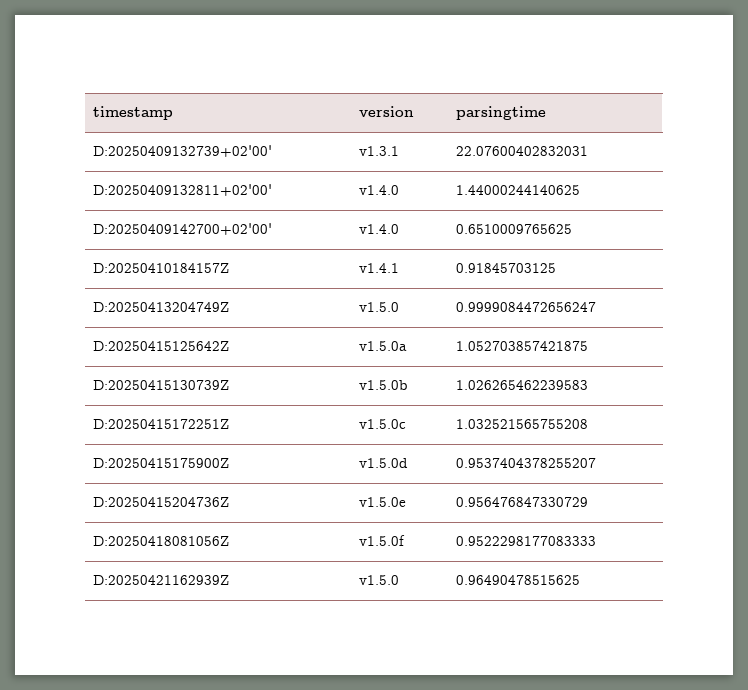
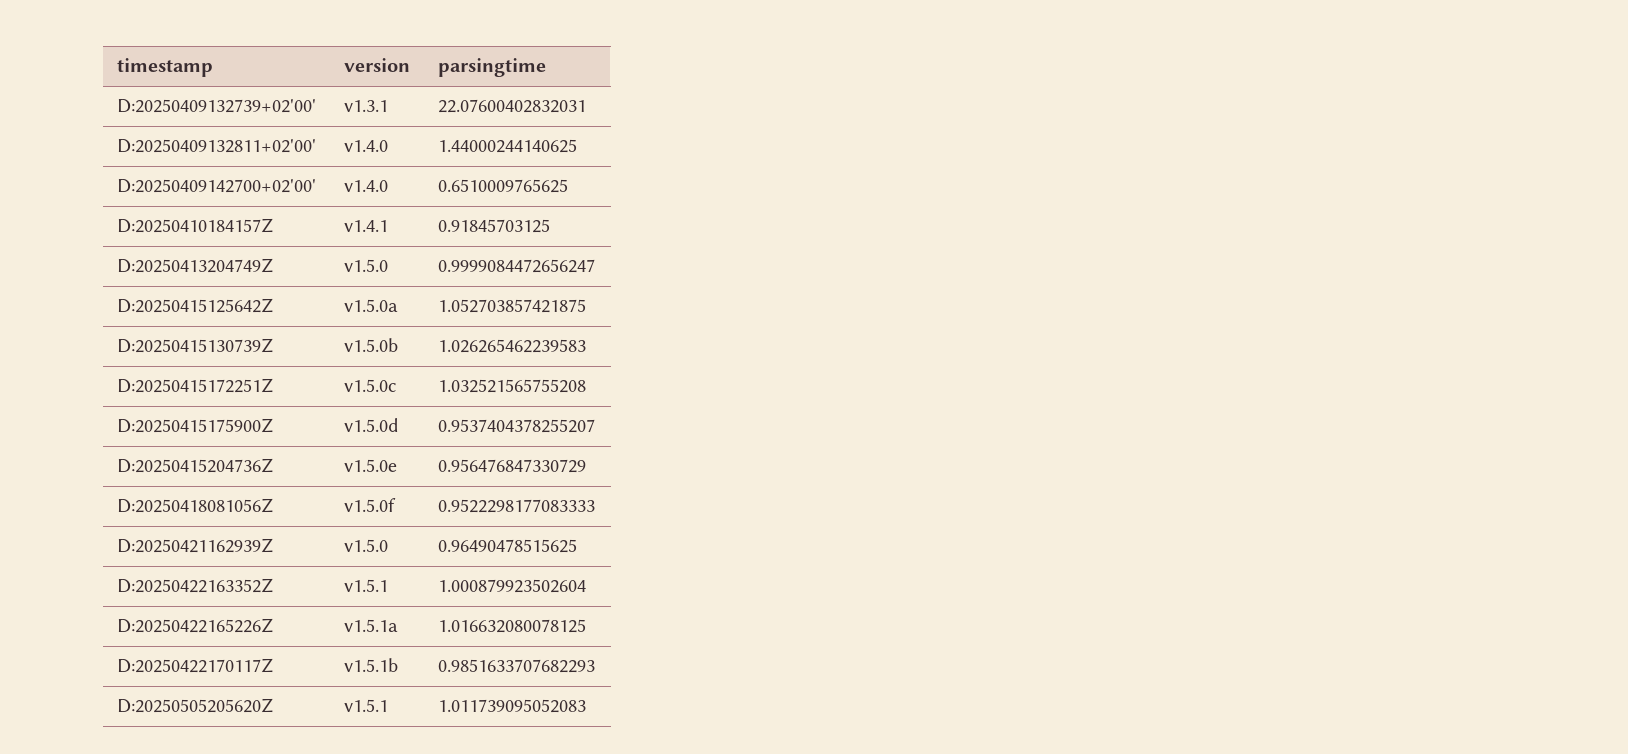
+ D:20250422163352Z | v1.5.1 | 1.000879923502604
+ D:20250422165226Z | v1.5.1a | 1.016632080078125
+ D:20250422170117Z | v1.5.1b | 0.9851633707682293
+ D:20250505205620Z | v1.5.1 | 1.011739095052083

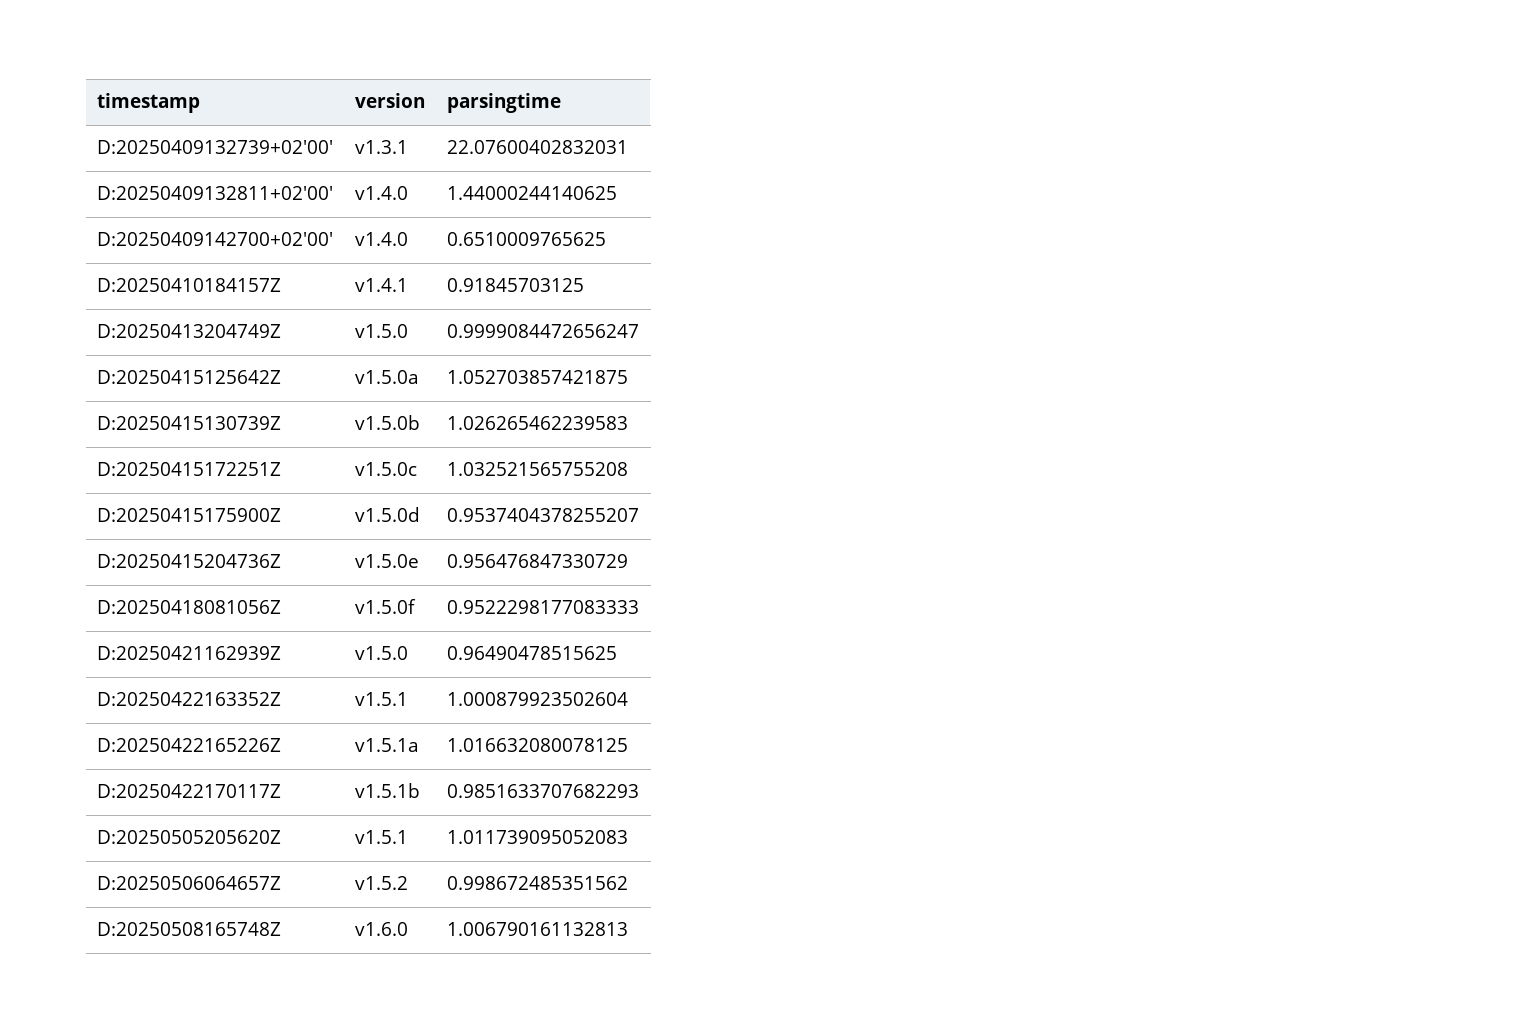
+ D:20250506064657Z | v1.5.2 | 0.998672485351562
+ D:20250508165748Z | v1.6.0 | 1.006790161132813

